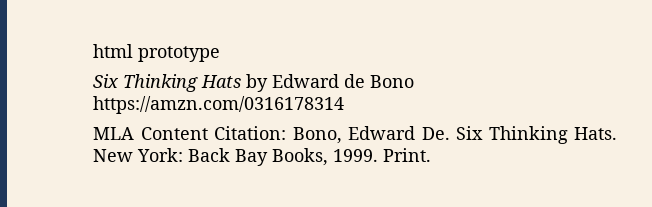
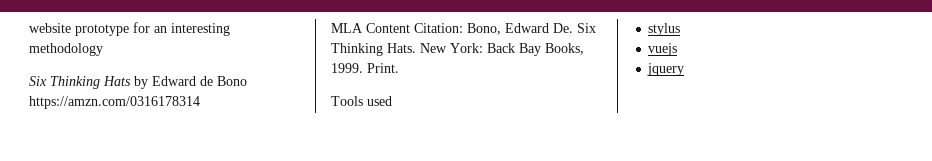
- html prototype
+ website prototype for an interesting methodology
+ Tools used
+ stylus
+ vuejs
+ jquery

